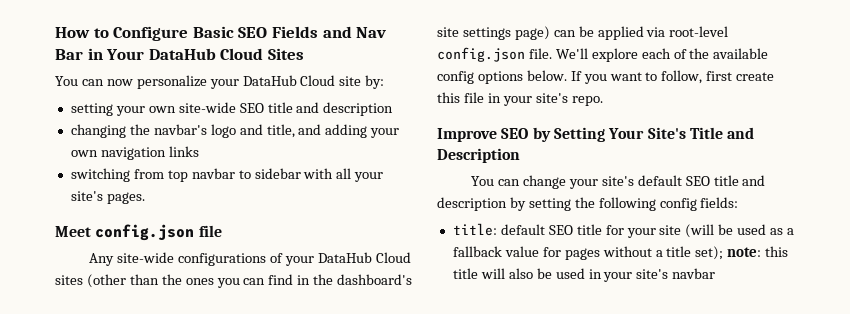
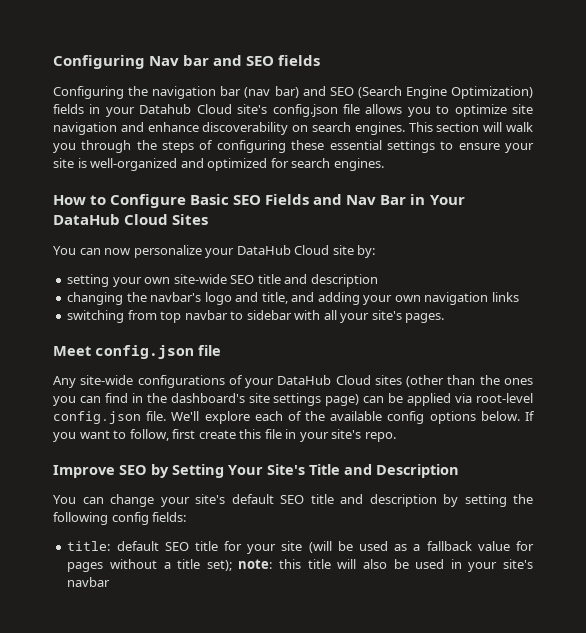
+ Configuring Nav bar and SEO fields
+ Configuring the navigation bar (nav bar) and SEO (Search Engine Optimization) fields in your Datahub Cloud site's config.json file allows you to optimize site navigation and enhance discoverability on search engines. This section will walk you through the steps of configuring these essential settings to ensure your site is well-organized and optimized for search engines.

